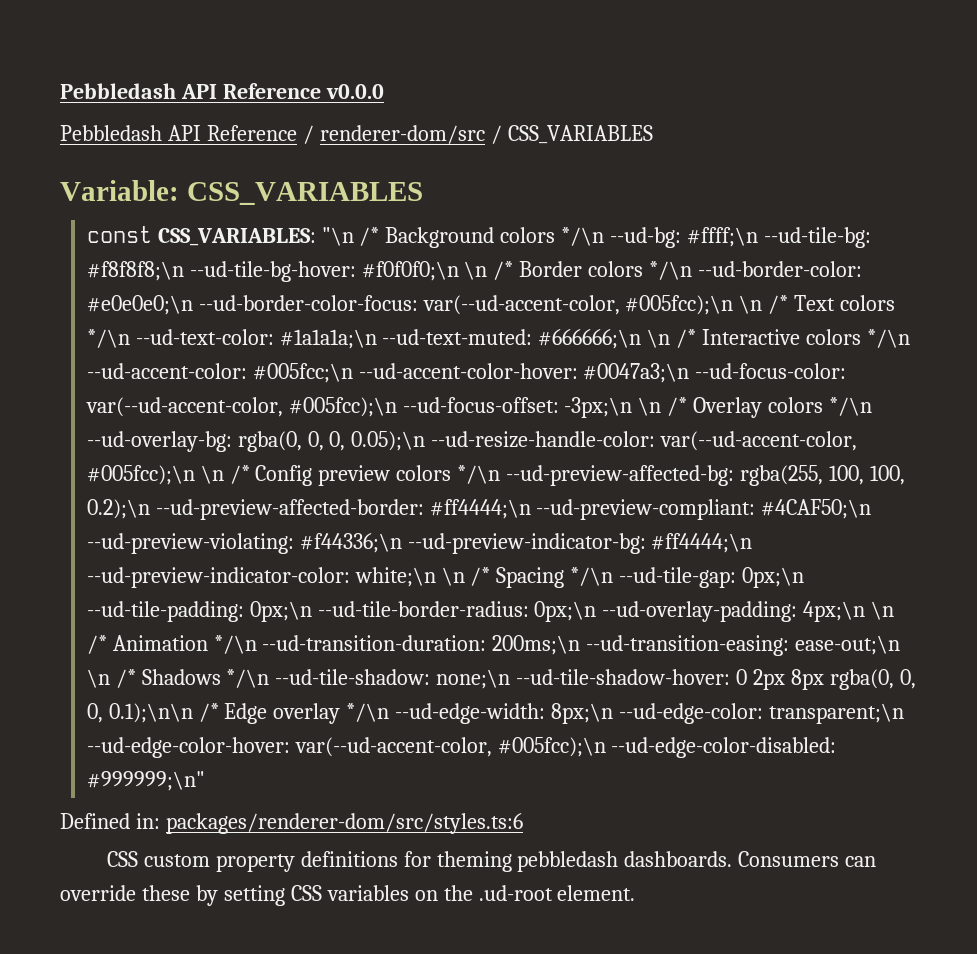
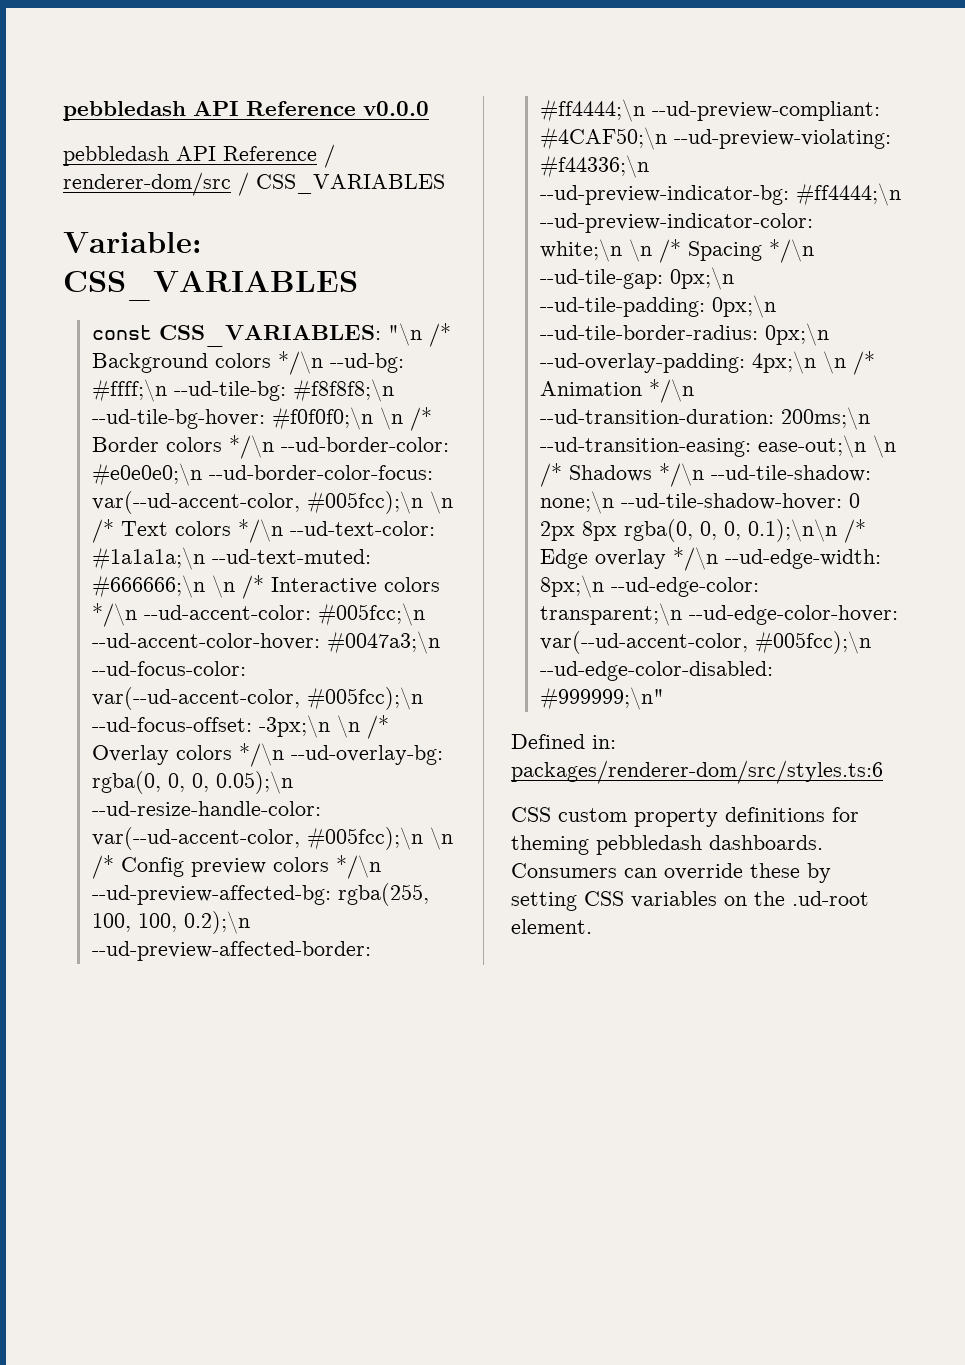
- Pebbledash API Reference v0.0.0
+ pebbledash API Reference v0.0.0
- Pebbledash API Reference / renderer-dom/src / CSS_VARIABLES
+ pebbledash API Reference / renderer-dom/src / CSS_VARIABLES

